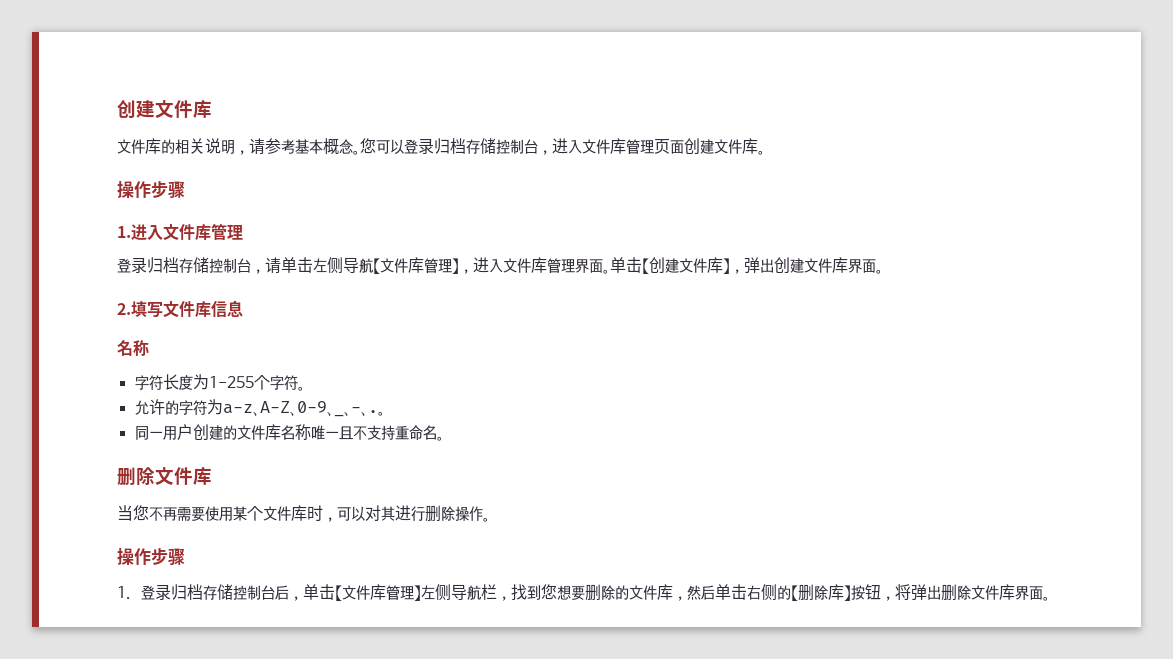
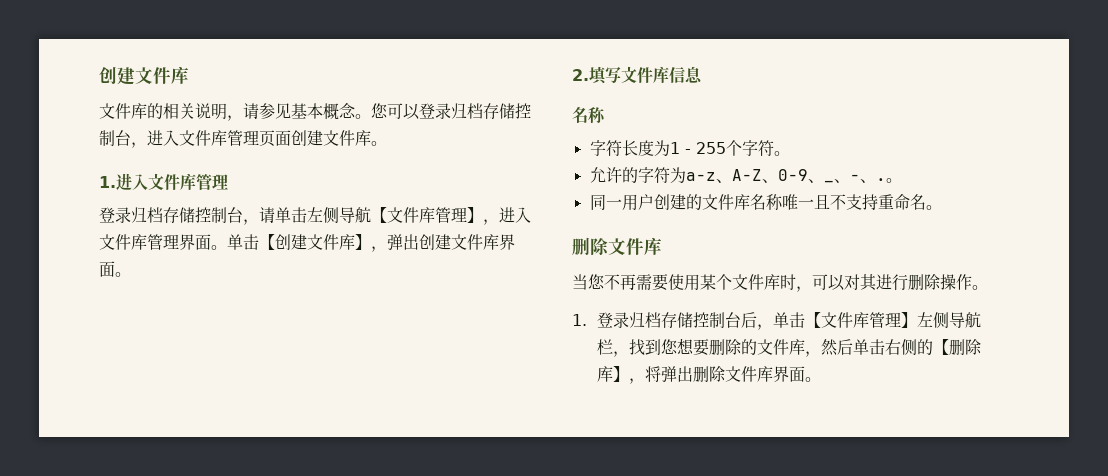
- 文件库的相关说明，请参考基本概念。
+ 文件库的相关说明，请参见基本概念。
  您可以登录归档存储控制台，进入文件库管理页面创建文件库。
- 操作步骤
- 字符长度为1-255个字符。
+ 字符长度为1 - 255个字符。
  当您不再需要使用某个文件库时，可以对其进行删除操作。
- 操作步骤
- 1.登录归档存储控制台后，单击【文件库管理】左侧导航栏，找到您想要删除的文件库，然后单击右侧的【删除库】按钮，将弹出删除文件库界面。
+ 1.登录归档存储控制台后，单击【文件库管理】左侧导航栏，找到您想要删除的文件库，然后单击右侧的【删除库】，将弹出删除文件库界面。

